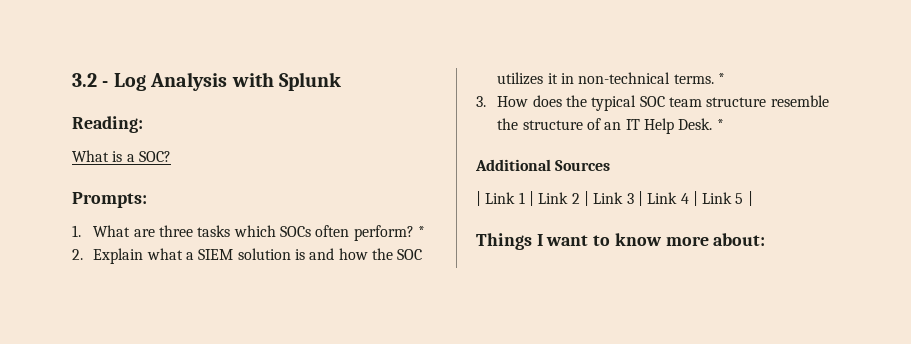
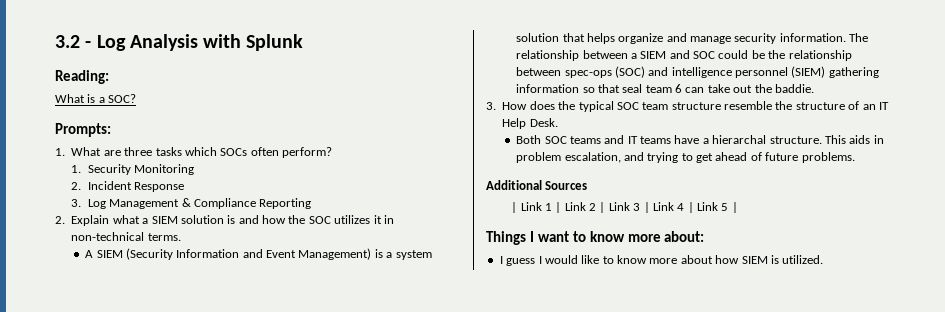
- 1. What are three tasks which SOCs often perform? *
+ 1. What are three tasks which SOCs often perform?
+ 1. Security Monitoring
+ 2. Incident Response
+ 3. Log Management & Compliance Reporting
- 2. Explain what a SIEM solution is and how the SOC utilizes it in non-technical terms. *
+ 2. Explain what a SIEM solution is and how the SOC utilizes it in non-technical terms.
+ A SIEM (Security Information and Event Management) is a system solution that helps organize and manage security information. The relationship between a SIEM and SOC could be the relationship between spec-ops (SOC) and intelligence personnel (SIEM) gathering information so that seal team 6 can take out the baddie.
- 3. How does the typical SOC team structure resemble the structure of an IT Help Desk. *
+ 3. How does the typical SOC team structure resemble the structure of an IT Help Desk.
+ Both SOC teams and IT teams have a hierarchal structure. This aids in problem escalation, and trying to get ahead of future problems.
+ I guess I would like to know more about how SIEM is utilized.

